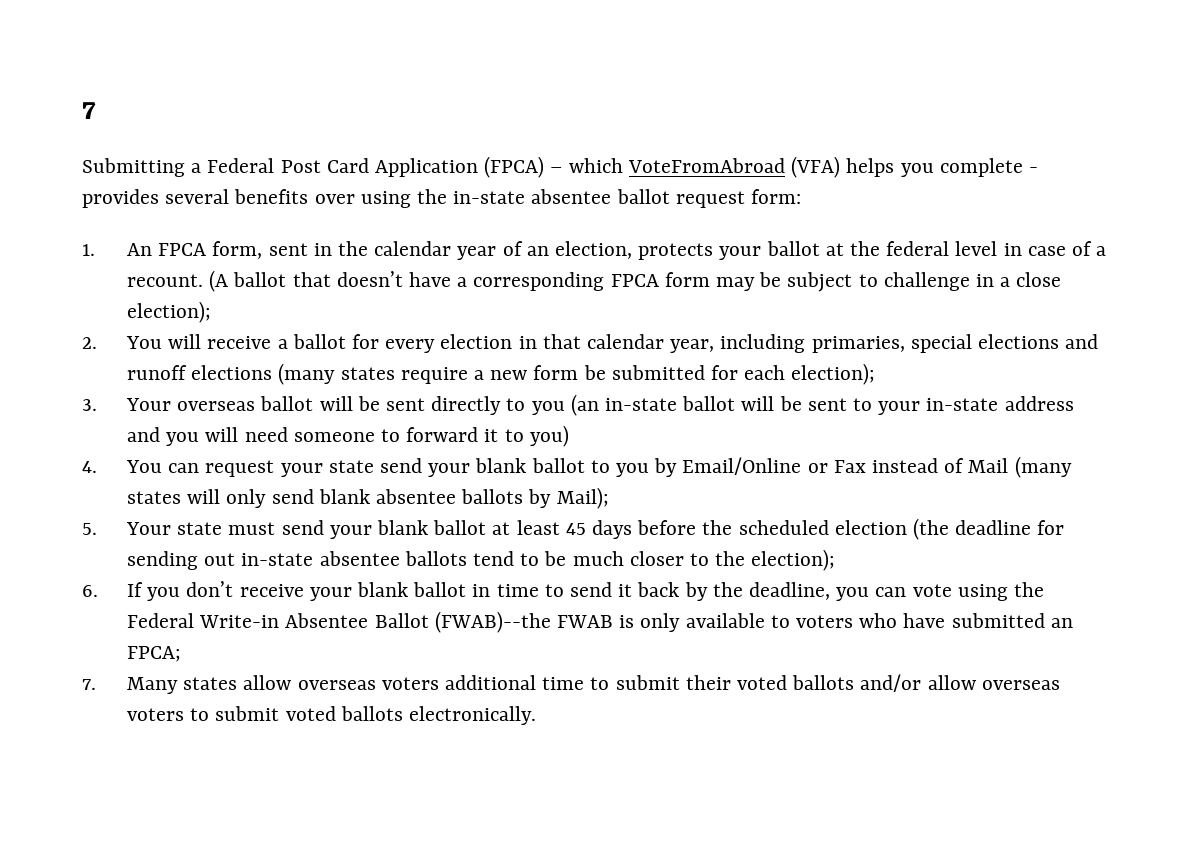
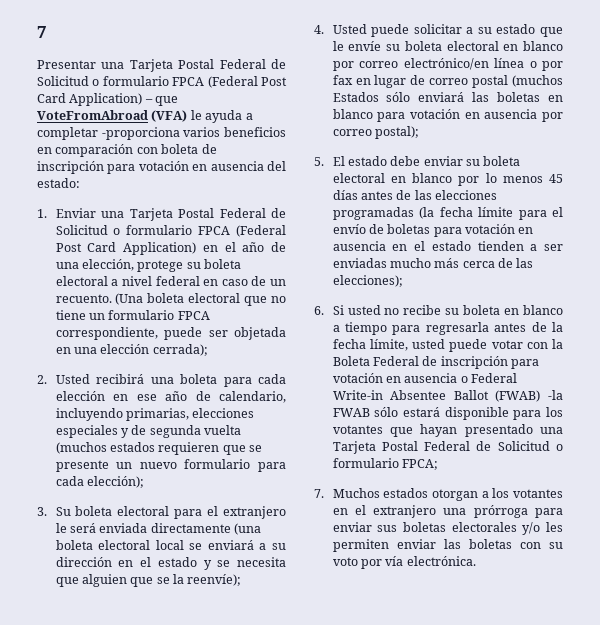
- Submitting a Federal Post Card Application (FPCA) – which VoteFromAbroad (VFA) helps you complete - provides several benefits over using the in-state absentee ballot request form:
- 1. An FPCA form, sent in the calendar year of an election, protects your ballot at the federal level in case of a recount. (A ballot that doesn’t have a corresponding FPCA form may be subject to challenge in a close election);
- 2. You will receive a ballot for every election in that calendar year, including primaries, special elections and runoff elections (many states require a new form be submitted for each election);
- 3. Your overseas ballot will be sent directly to you (an in-state ballot will be sent to your in-state address and you will need someone to forward it to you)
- 4. You can request your state send your blank ballot to you by Email/Online or Fax instead of Mail (many states will only send blank absentee ballots by Mail);
- 5. Your state must send your blank ballot at least 45 days before the scheduled election (the deadline for sending out in-state absentee ballots tend to be much closer to the election);
- 6. If you don’t receive your blank ballot in time to send it back by the deadline, you can vote using the Federal Write-in Absentee Ballot (FWAB)--the FWAB is only available to voters who have submitted an FPCA;
- 7. Many states allow overseas voters additional time to submit their voted ballots and/or allow overseas voters to submit voted ballots electronically.
+ Presentar una Tarjeta Postal Federal de Solicitud o formulario FPCA (Federal Post Card Application) – que VoteFromAbroad (VFA) le ayuda a completar -proporciona varios beneficios en comparación con boleta de inscripción para votación en ausencia del estado:
+ 1. Enviar una Tarjeta Postal Federal de Solicitud o formulario FPCA (Federal Post Card Application) en el año de una elección, protege su boleta electoral a nivel federal en caso de un recuento. (Una boleta electoral que no tiene un formulario FPCA correspondiente, puede ser objetada en una elección cerrada);
+ 2. Usted recibirá una boleta para cada elección en ese año de calendario, incluyendo primarias, elecciones especiales y de segunda vuelta (muchos estados requieren que se presente un nuevo formulario para cada elección);
+ 3. Su boleta electoral para el extranjero le será enviada directamente (una boleta electoral local se enviará a su dirección en el estado y se necesita que alguien que se la reenvíe);
+ 4. Usted puede solicitar a su estado que le envíe su boleta electoral en blanco por correo electrónico/en línea o por fax en lugar de correo postal (muchos Estados sólo enviará las boletas en blanco para votación en ausencia por correo postal);
+ 5. El estado debe enviar su boleta electoral en blanco por lo menos 45 días antes de las elecciones programadas (la fecha límite para el envío de boletas para votación en ausencia en el estado tienden a ser enviadas mucho más cerca de las elecciones);
+ 6. Si usted no recibe su boleta en blanco a tiempo para regresarla antes de la fecha límite, usted puede votar con la Boleta Federal de inscripción para votación en ausencia o Federal Write-in Absentee Ballot (FWAB) -la FWAB sólo estará disponible para los votantes que hayan presentado una Tarjeta Postal Federal de Solicitud o formulario FPCA;
+ 7. Muchos estados otorgan a los votantes en el extranjero una prórroga para enviar sus boletas electorales y/o les permiten enviar las boletas con su voto por vía electrónica.

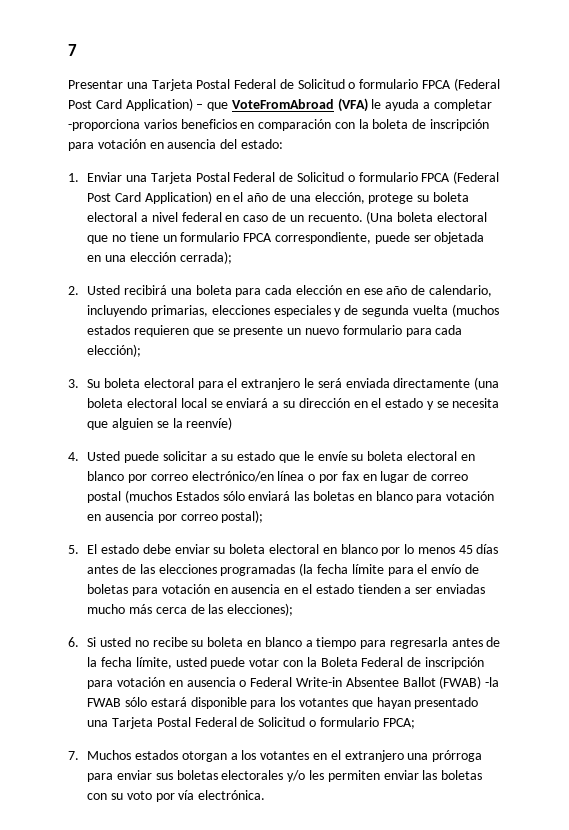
- Presentar una Tarjeta Postal Federal de Solicitud o formulario FPCA (Federal Post Card Application) – que VoteFromAbroad (VFA) le ayuda a completar -proporciona varios beneficios en comparación con boleta de inscripción para votación en ausencia del estado:
+ Presentar una Tarjeta Postal Federal de Solicitud o formulario FPCA (Federal Post Card Application) – que VoteFromAbroad (VFA) le ayuda a completar -proporciona varios beneficios en comparación con la boleta de inscripción para votación en ausencia del estado:
- 3. Su boleta electoral para el extranjero le será enviada directamente (una boleta electoral local se enviará a su dirección en el estado y se necesita que alguien que se la reenvíe);
+ 3. Su boleta electoral para el extranjero le será enviada directamente (una boleta electoral local se enviará a su dirección en el estado y se necesita que alguien se la reenvíe)

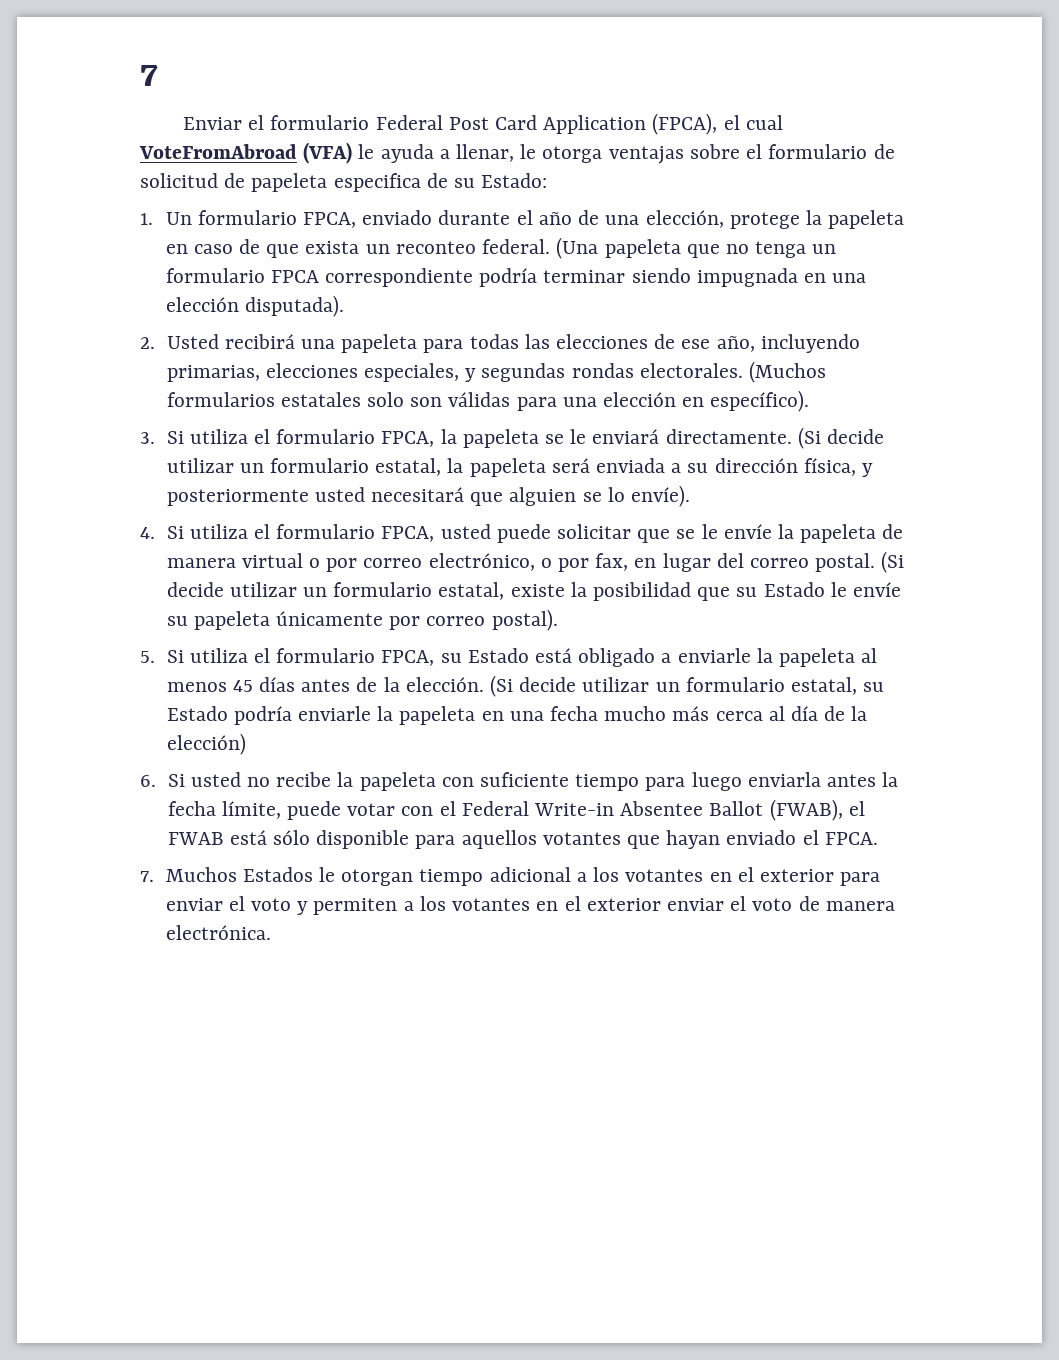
- Presentar una Tarjeta Postal Federal de Solicitud o formulario FPCA (Federal Post Card Application) – que VoteFromAbroad (VFA) le ayuda a completar -proporciona varios beneficios en comparación con la boleta de inscripción para votación en ausencia del estado:
- 1. Enviar una Tarjeta Postal Federal de Solicitud o formulario FPCA (Federal Post Card Application) en el año de una elección, protege su boleta electoral a nivel federal en caso de un recuento. (Una boleta electoral que no tiene un formulario FPCA correspondiente, puede ser objetada en una elección cerrada);
+ Enviar el formulario Federal Post Card Application (FPCA), el cual VoteFromAbroad (VFA) le ayuda a llenar, le otorga ventajas sobre el formulario de solicitud de papeleta especifica de su Estado:
+ 1. Un formulario FPCA, enviado durante el año de una elección, protege la papeleta en caso de que exista un reconteo federal. (Una papeleta que no tenga un formulario FPCA correspondiente podría terminar siendo impugnada en una elección disputada).
- 2. Usted recibirá una boleta para cada elección en ese año de calendario, incluyendo primarias, elecciones especiales y de segunda vuelta (muchos estados requieren que se presente un nuevo formulario para cada elección);
- 3. Su boleta electoral para el extranjero le será enviada directamente (una boleta electoral local se enviará a su dirección en el estado y se necesita que alguien se la reenvíe)
+ 2. Usted recibirá una papeleta para todas las elecciones de ese año, incluyendo primarias, elecciones especiales, y segundas rondas electorales. (Muchos formularios estatales solo son válidas para una elección en específico).
+ 3. Si utiliza el formulario FPCA, la papeleta se le enviará directamente. (Si decide utilizar un formulario estatal, la papeleta será enviada a su dirección física, y posteriormente usted necesitará que alguien se lo envíe).
- 4. Usted puede solicitar a su estado que le envíe su boleta electoral en blanco por correo electrónico/en línea o por fax en lugar de correo postal (muchos Estados sólo enviará las boletas en blanco para votación en ausencia por correo postal);
- 5. El estado debe enviar su boleta electoral en blanco por lo menos 45 días antes de las elecciones programadas (la fecha límite para el envío de boletas para votación en ausencia en el estado tienden a ser enviadas mucho más cerca de las elecciones);
+ 4. Si utiliza el formulario FPCA, usted puede solicitar que se le envíe la papeleta de manera virtual o por correo electrónico, o por fax, en lugar del correo postal. (Si decide utilizar un formulario estatal, existe la posibilidad que su Estado le envíe su papeleta únicamente por correo postal).
+ 5. Si utiliza el formulario FPCA, su Estado está obligado a enviarle la papeleta al menos 45 días antes de la elección. (Si decide utilizar un formulario estatal, su Estado podría enviarle la papeleta en una fecha mucho más cerca al día de la elección)
- 6. Si usted no recibe su boleta en blanco a tiempo para regresarla antes de la fecha límite, usted puede votar con la Boleta Federal de inscripción para votación en ausencia o Federal Write-in Absentee Ballot (FWAB) -la FWAB sólo estará disponible para los votantes que hayan presentado una Tarjeta Postal Federal de Solicitud o formulario FPCA;
- 7. Muchos estados otorgan a los votantes en el extranjero una prórroga para enviar sus boletas electorales y/o les permiten enviar las boletas con su voto por vía electrónica.
+ 6. Si usted no recibe la papeleta con suficiente tiempo para luego enviarla antes la fecha límite, puede votar con el Federal Write-in Absentee Ballot (FWAB), el FWAB está sólo disponible para aquellos votantes que hayan enviado el FPCA.
+ 7. Muchos Estados le otorgan tiempo adicional a los votantes en el exterior para enviar el voto y permiten a los votantes en el exterior enviar el voto de manera electrónica.

